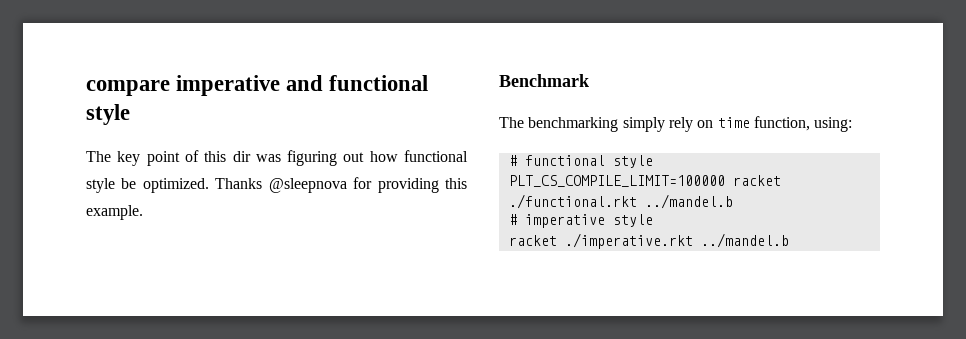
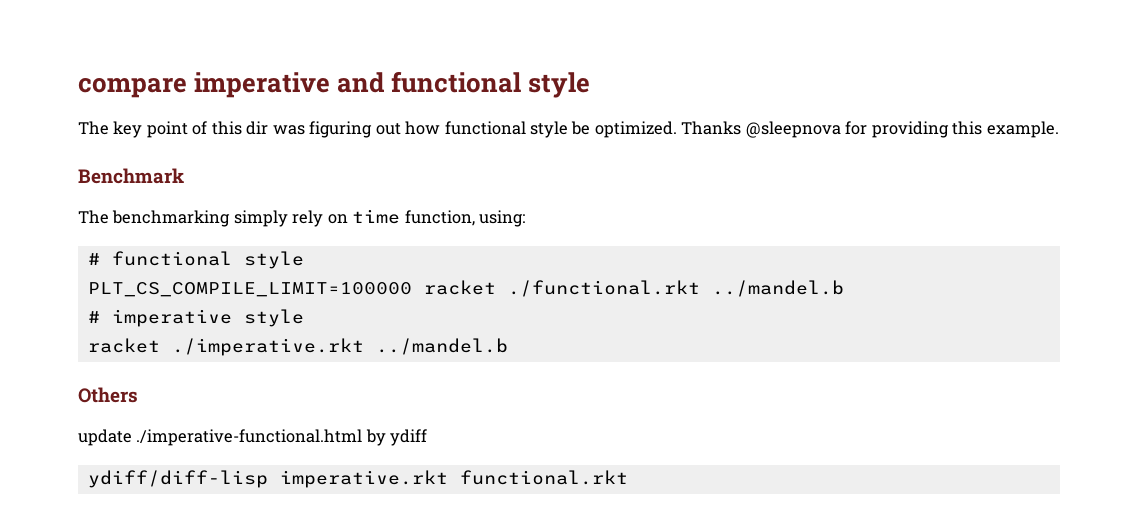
+ Others
+ update ./imperative-functional.html by ydiff
+ ydiff/diff-lisp imperative.rkt functional.rkt

